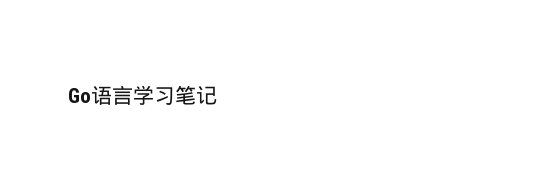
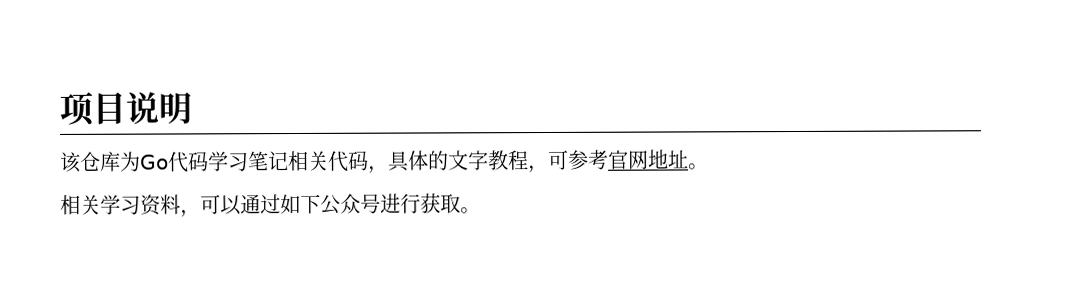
- Go语言学习笔记
+ 项目说明
+ 该仓库为Go代码学习笔记相关代码，具体的文字教程，可参考官网地址。
+ 相关学习资料，可以通过如下公众号进行获取。

